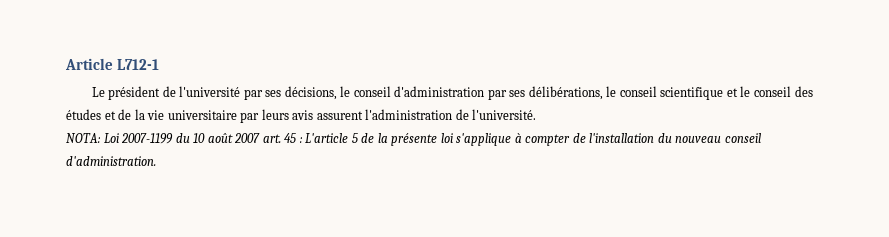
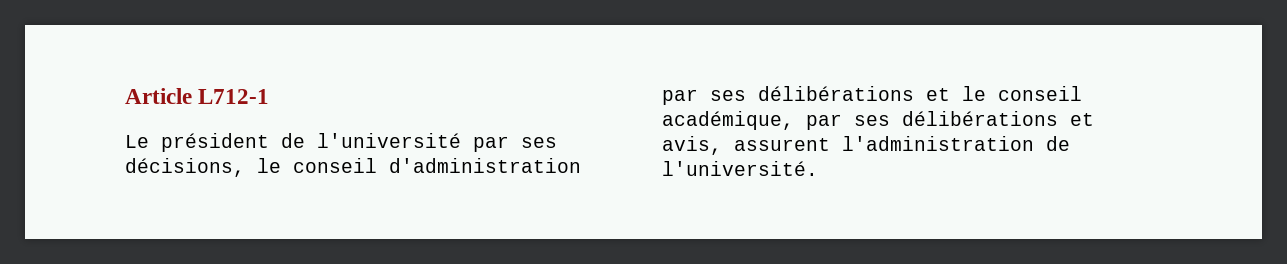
- Le président de l'université par ses décisions, le conseil d'administration par ses délibérations, le conseil scientifique et le conseil des études et de la vie universitaire par leurs avis assurent l'administration de l'université.
- NOTA: Loi 2007-1199 du 10 août 2007 art. 45 : L'article 5 de la présente loi s'applique à compter de l'installation du nouveau conseil d'administration.
+ Le président de l'université par ses décisions, le conseil d'administration par ses délibérations et le conseil académique, par ses délibérations et avis, assurent l'administration de l'université.

